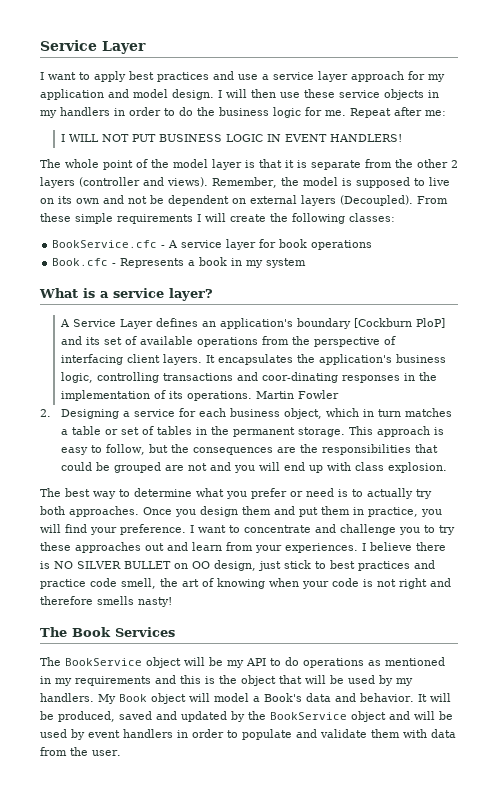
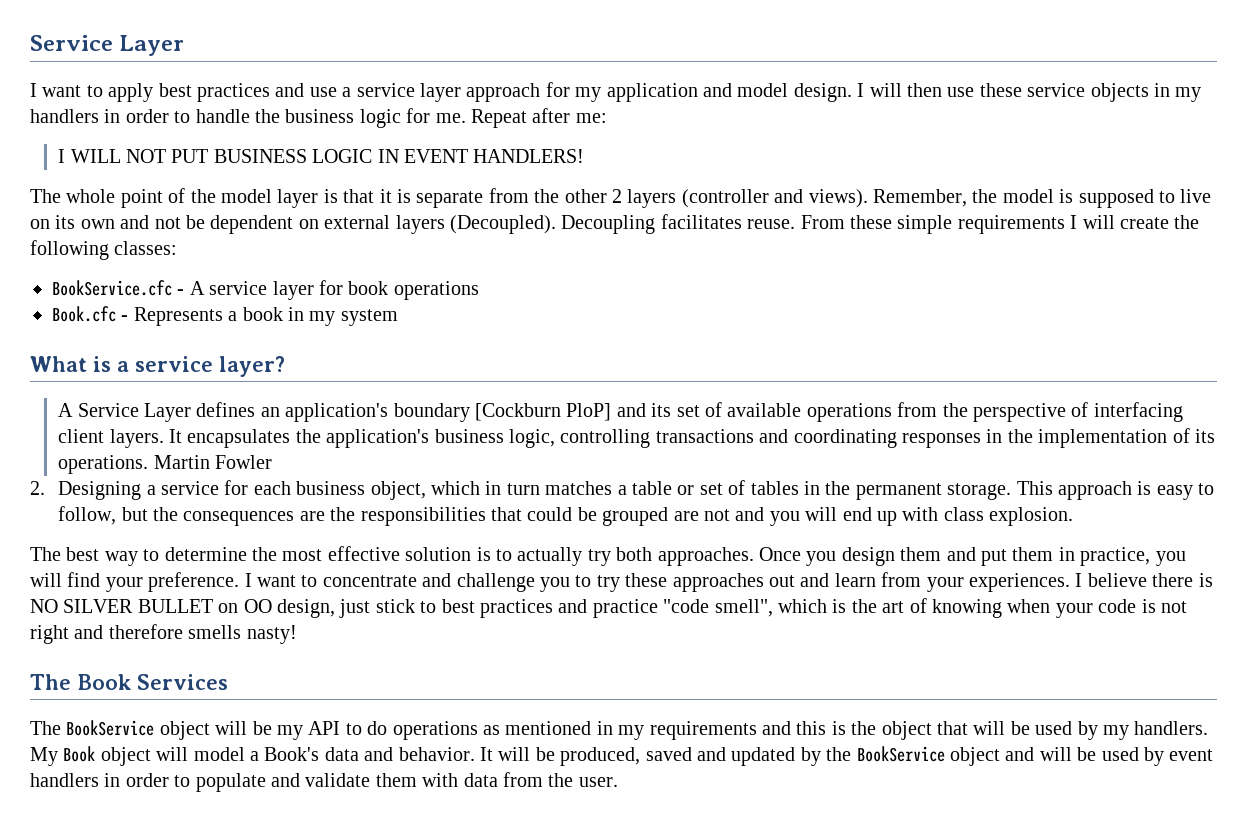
- I will then use these service objects in my handlers in order to do the business logic for me.
+ I will then use these service objects in my handlers in order to handle the business logic for me.
+ Decoupling facilitates reuse.
- It encapsulates the application's business logic, controlling transactions and coor-dinating responses in the implementation of its operations.
+ It encapsulates the application's business logic, controlling transactions and coordinating responses in the implementation of its operations.
- The best way to determine what you prefer or need is to actually try both approaches.
+ The best way to determine the most effective solution is to actually try both approaches.
- I believe there is NO SILVER BULLET on OO design, just stick to best practices and practice code smell, the art of knowing when your code is not right and therefore smells nasty!
+ I believe there is NO SILVER BULLET on OO design, just stick to best practices and practice "code smell", which is the art of knowing when your code is not right and therefore smells nasty!

